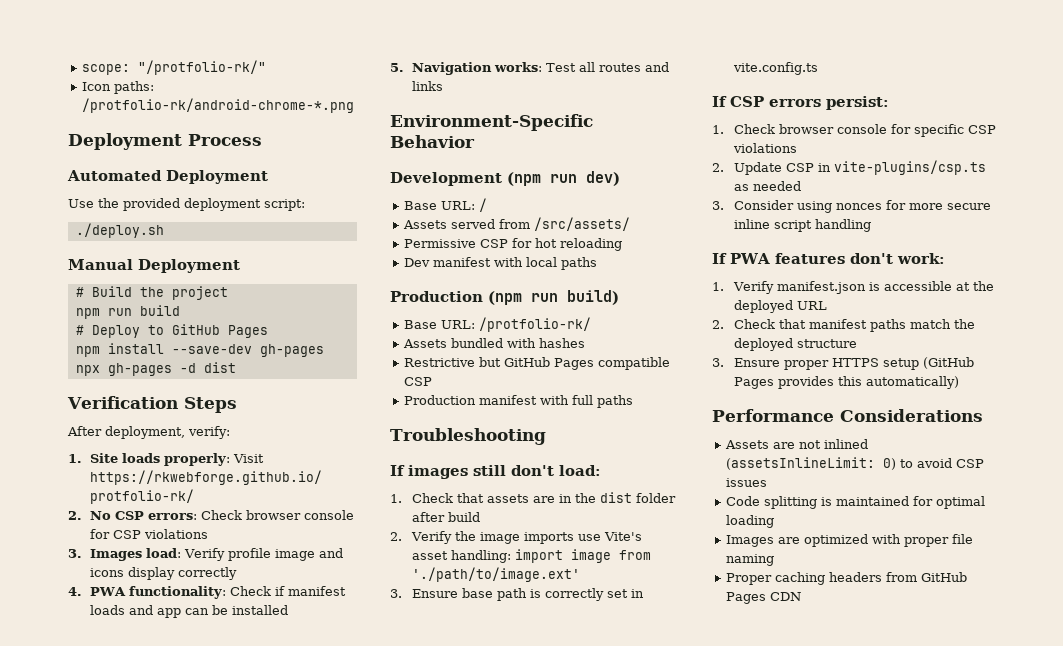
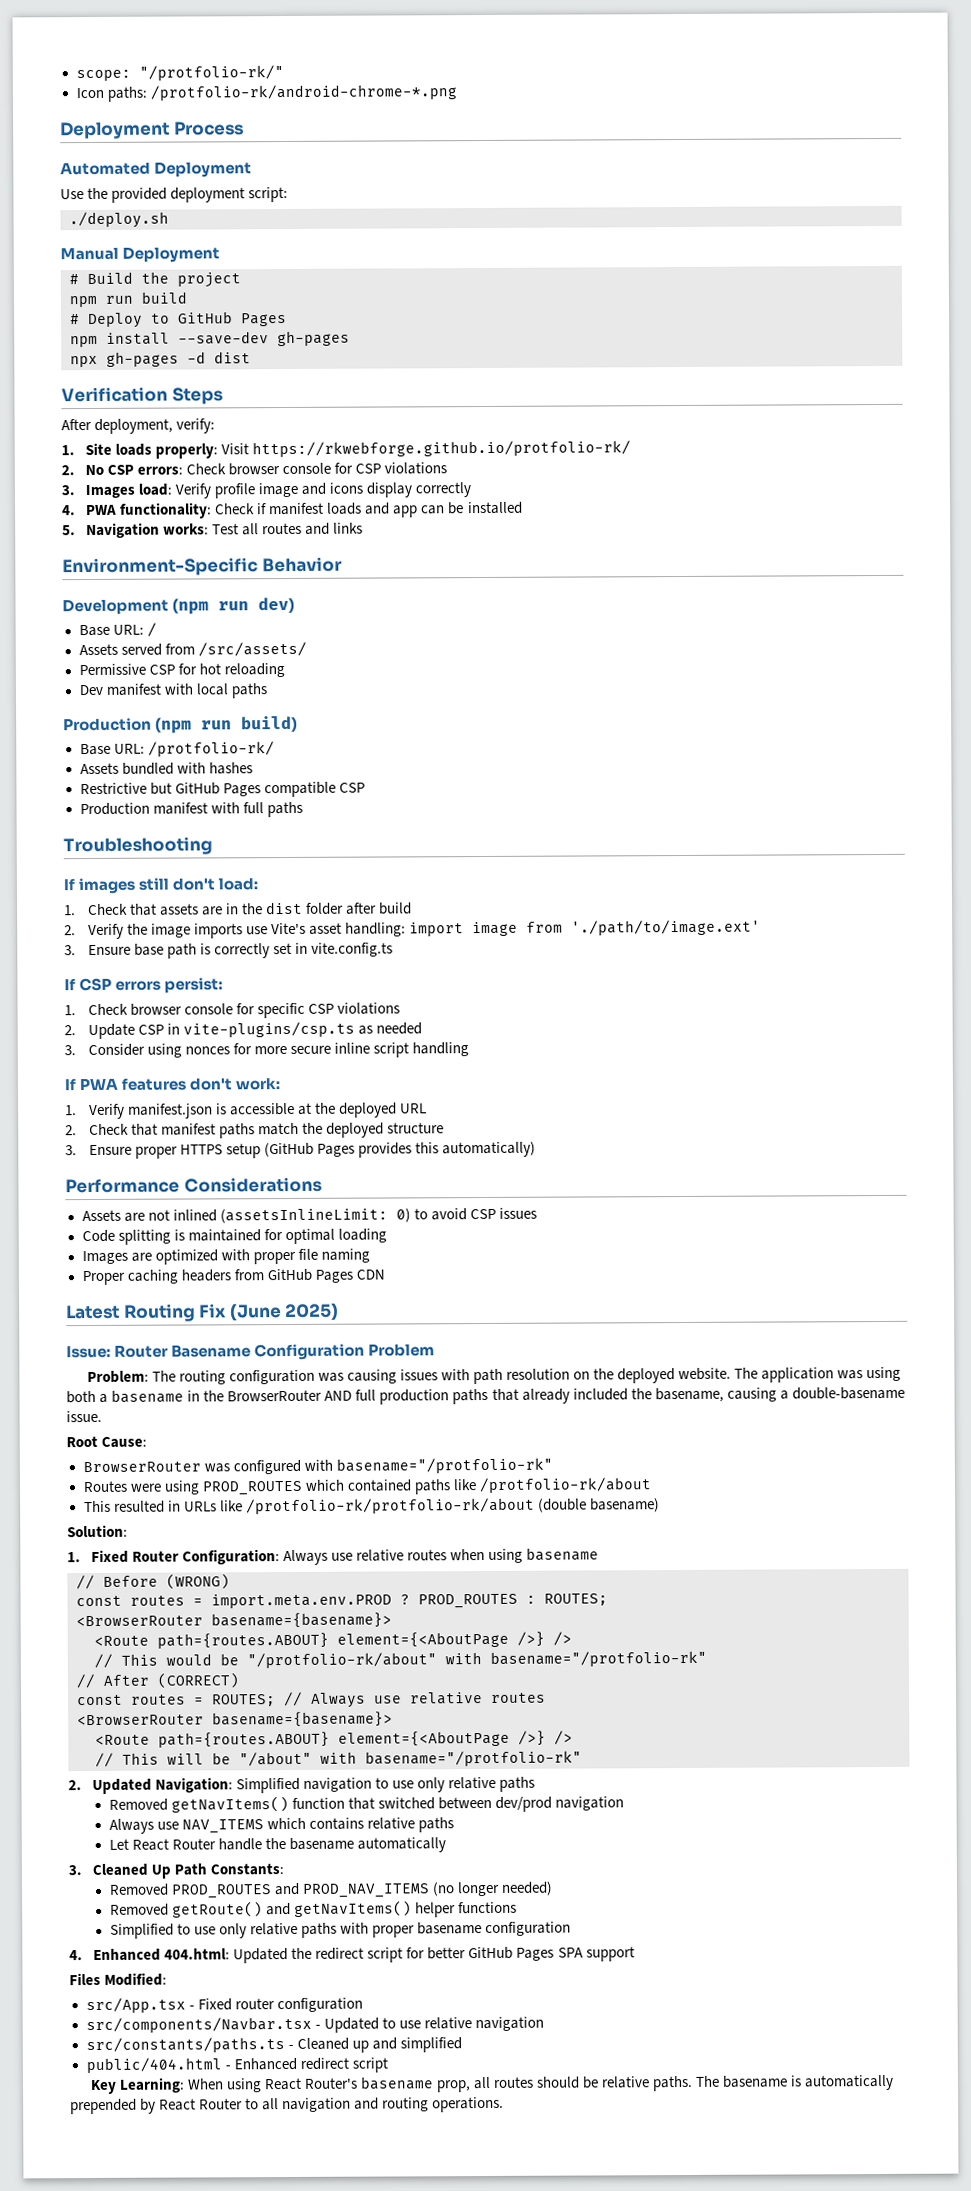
+ Latest Routing Fix (June 2025)
+ Issue: Router Basename Configuration Problem
+ Problem: The routing configuration was causing issues with path resolution on the deployed website. The application was using both a basename in the BrowserRouter AND full production paths that already included the basename, causing a double-basename issue.
+ Root Cause:
+ BrowserRouter was configured with basename="/protfolio-rk"
+ Routes were using PROD_ROUTES which contained paths like /protfolio-rk/about
+ This resulted in URLs like /protfolio-rk/protfolio-rk/about (double basename)
+ Solution:
+ 1. Fixed Router Configuration: Always use relative routes when using basename
+ // Before (WRONG)
+ const routes = import.meta.env.PROD ? PROD_ROUTES : ROUTES;
+ <BrowserRouter basename={basename}>
+ <Route path={routes.ABOUT} element={<AboutPage />} />
+ // This would be "/protfolio-rk/about" with basename="/protfolio-rk"
+ // After (CORRECT)
+ const routes = ROUTES; // Always use relative routes
+ <BrowserRouter basename={basename}>
+ <Route path={routes.ABOUT} element={<AboutPage />} />
+ // This will be "/about" with basename="/protfolio-rk"
+ 2. Updated Navigation: Simplified navigation to use only relative paths
+ Removed getNavItems() function that switched between dev/prod navigation
+ Always use NAV_ITEMS which contains relative paths
+ Let React Router handle the basename automatically
+ 3. Cleaned Up Path Constants:
+ Removed PROD_ROUTES and PROD_NAV_ITEMS (no longer needed)
+ Removed getRoute() and getNavItems() helper functions
+ Simplified to use only relative paths with proper basename configuration
+ 4. Enhanced 404.html: Updated the redirect script for better GitHub Pages SPA support
+ Files Modified:
+ src/App.tsx - Fixed router configuration
+ src/components/Navbar.tsx - Updated to use relative navigation
+ src/constants/paths.ts - Cleaned up and simplified
+ public/404.html - Enhanced redirect script
+ Key Learning: When using React Router's basename prop, all routes should be relative paths. The basename is automatically prepended by React Router to all navigation and routing operations.

